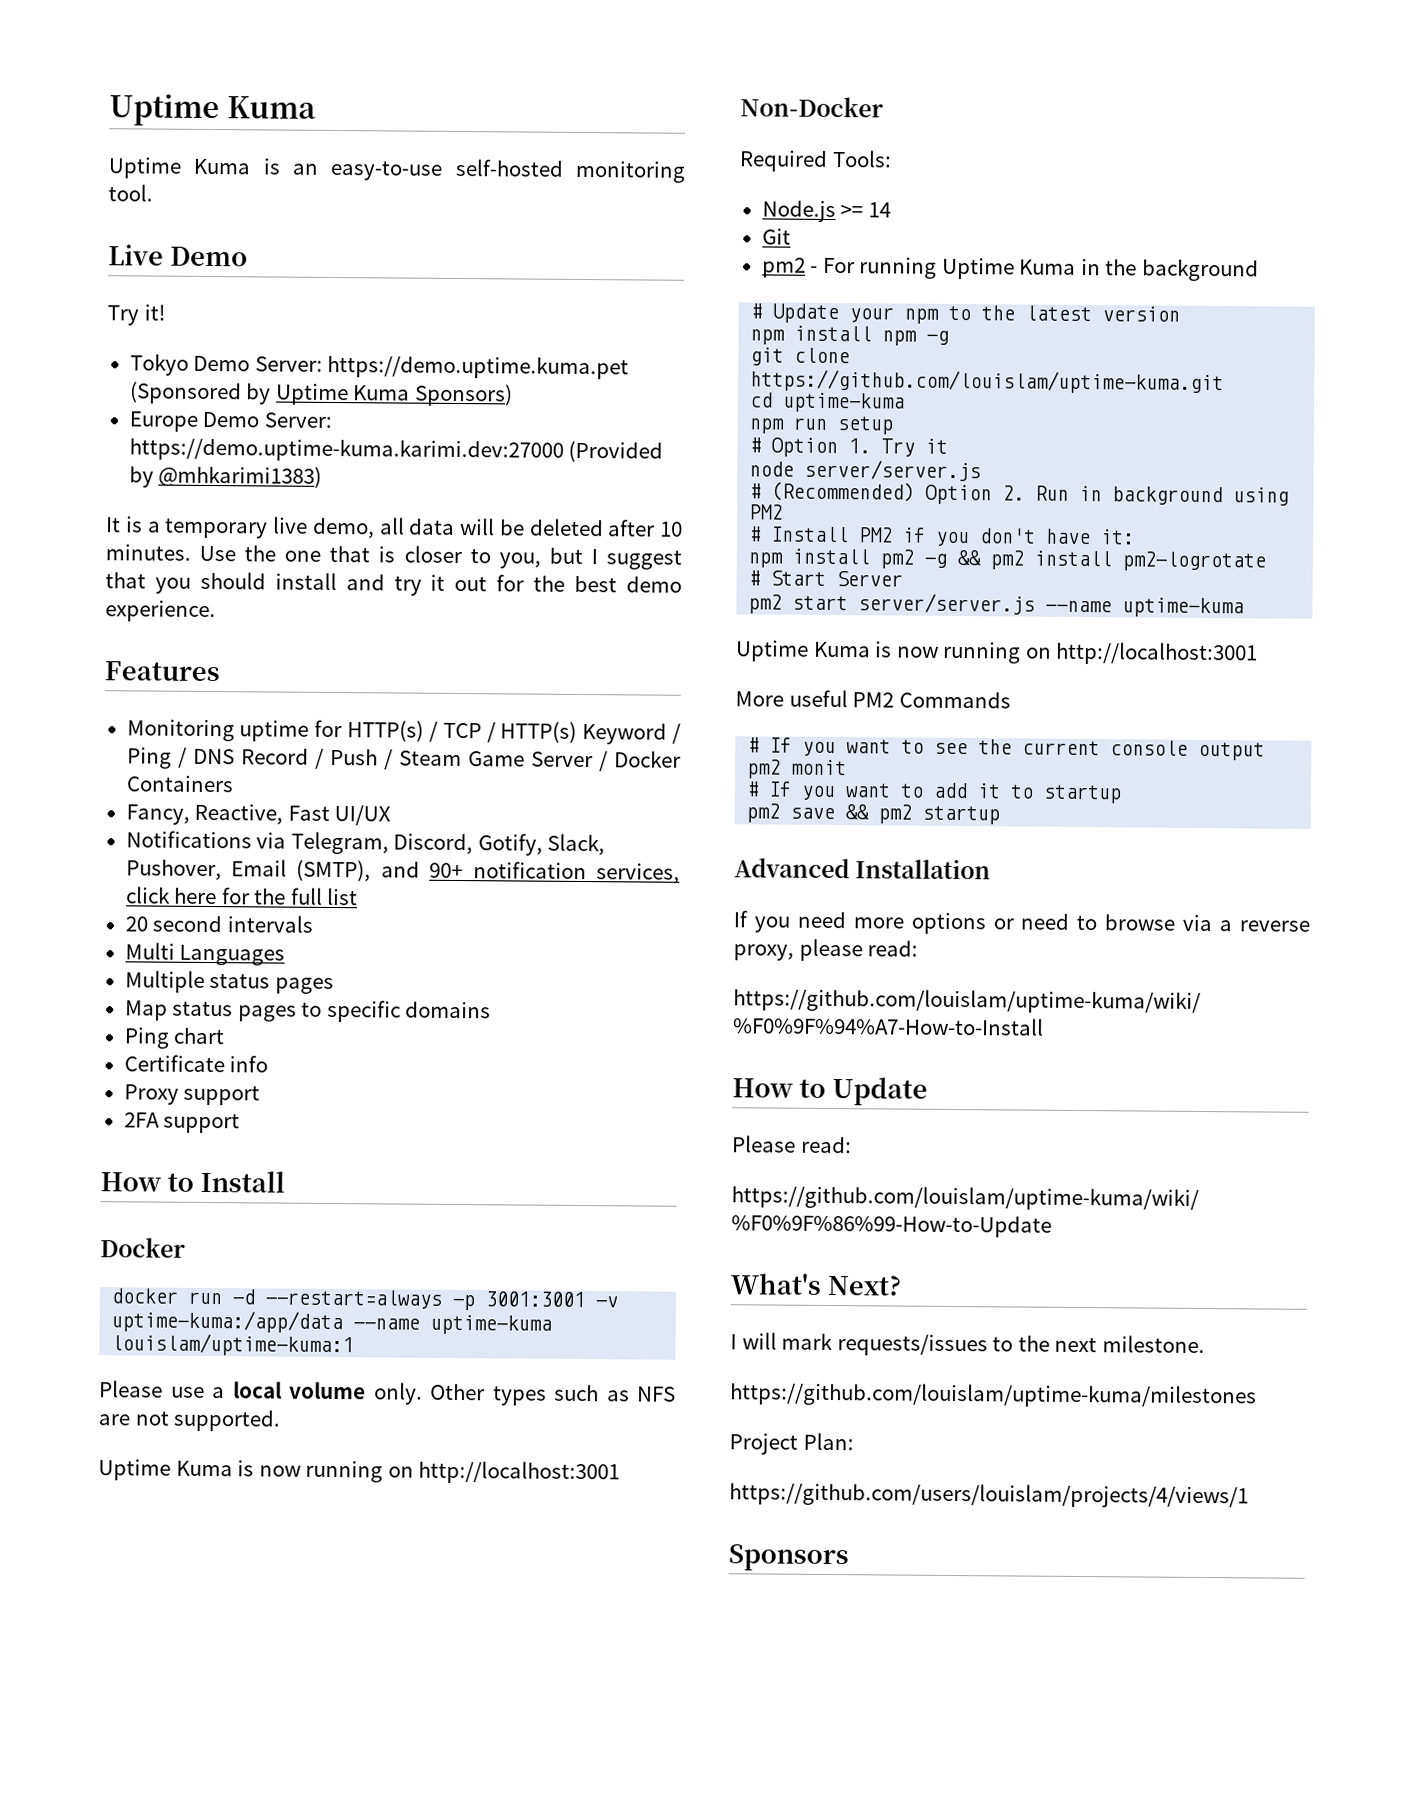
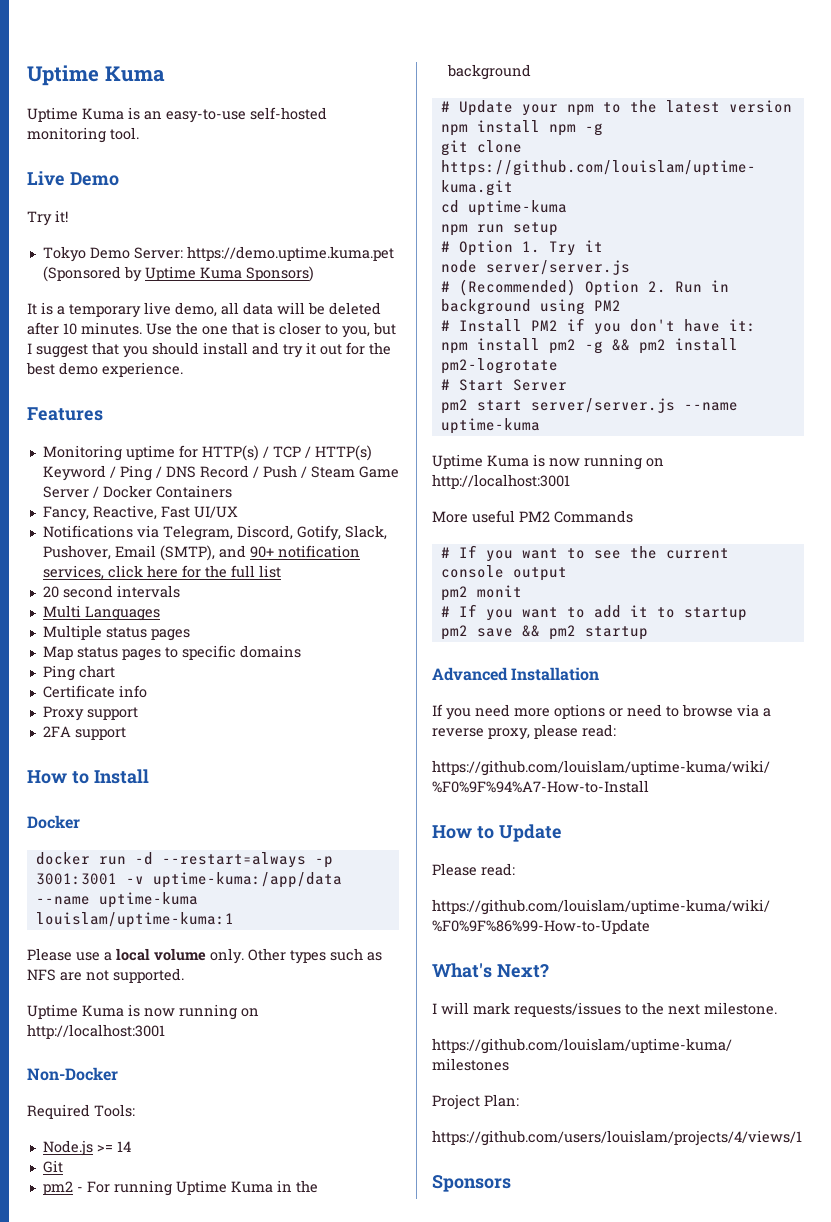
- Europe Demo Server: https://demo.uptime-kuma.karimi.dev:27000 (Provided by @mhkarimi1383)

